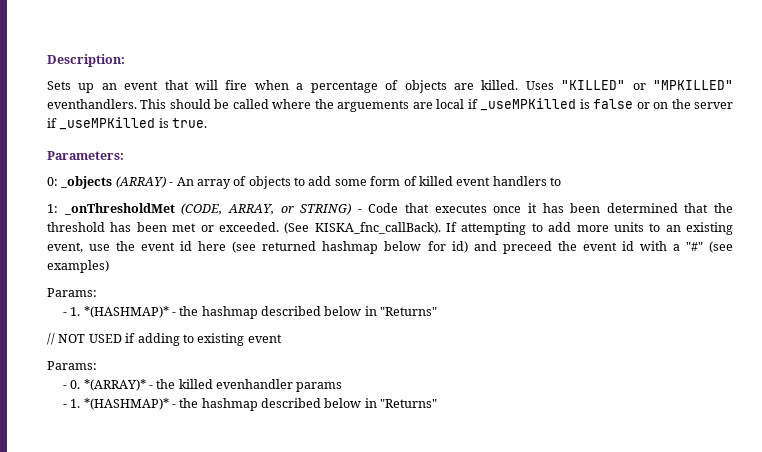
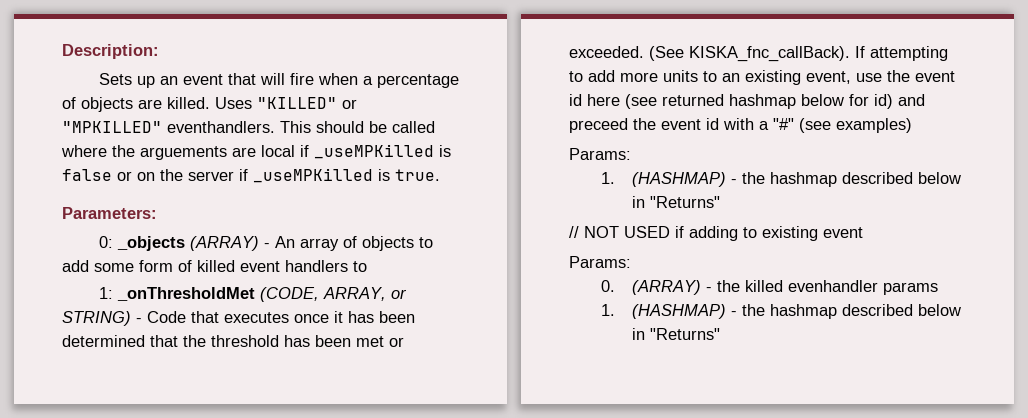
  If attempting to add more units to an existing event, use the event id here (see returned hashmap below for id) and preceed the event id with a "#" (see examples)
  Params:
- - 1. *(HASHMAP)* - the hashmap described below in "Returns"
+ 1. (HASHMAP) - the hashmap described below in "Returns"
- - 0. *(ARRAY)* - the killed evenhandler params
- - 1. *(HASHMAP)* - the hashmap described below in "Returns"
+ 0. (ARRAY) - the killed evenhandler params
+ 1. (HASHMAP) - the hashmap described below in "Returns"

